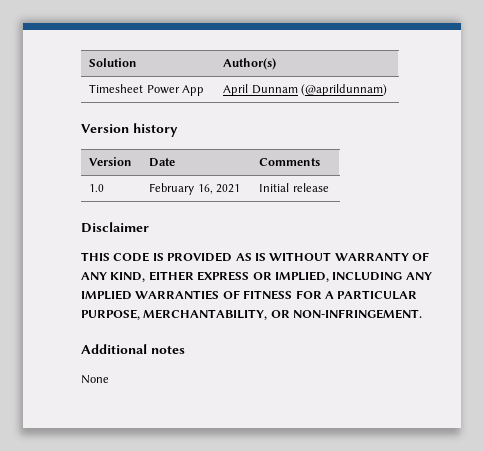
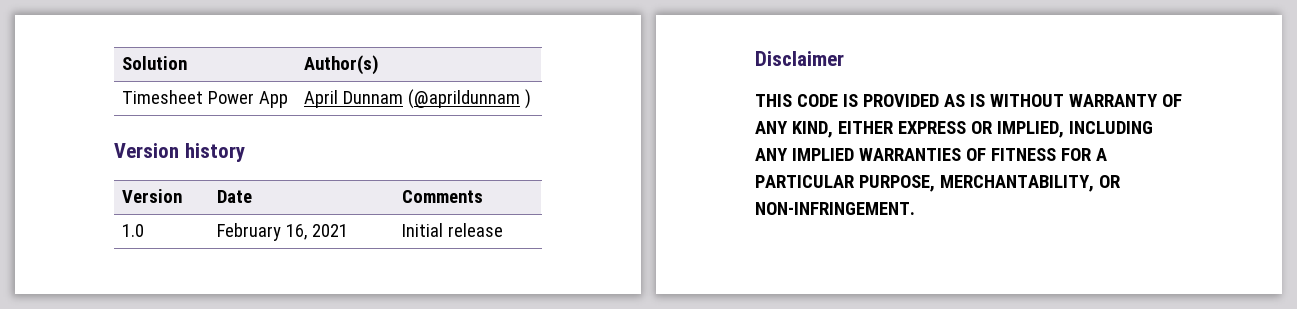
- Timesheet Power App | April Dunnam (@aprildunnam)
+ Timesheet Power App | April Dunnam (@aprildunnam )
- Additional notes
- None

